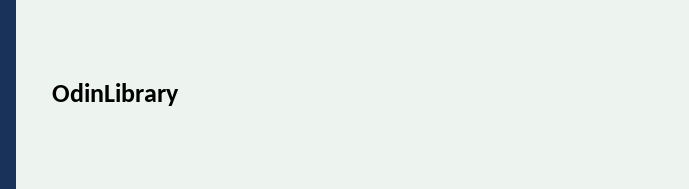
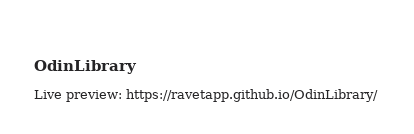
+ Live preview: https://ravetapp.github.io/OdinLibrary/

